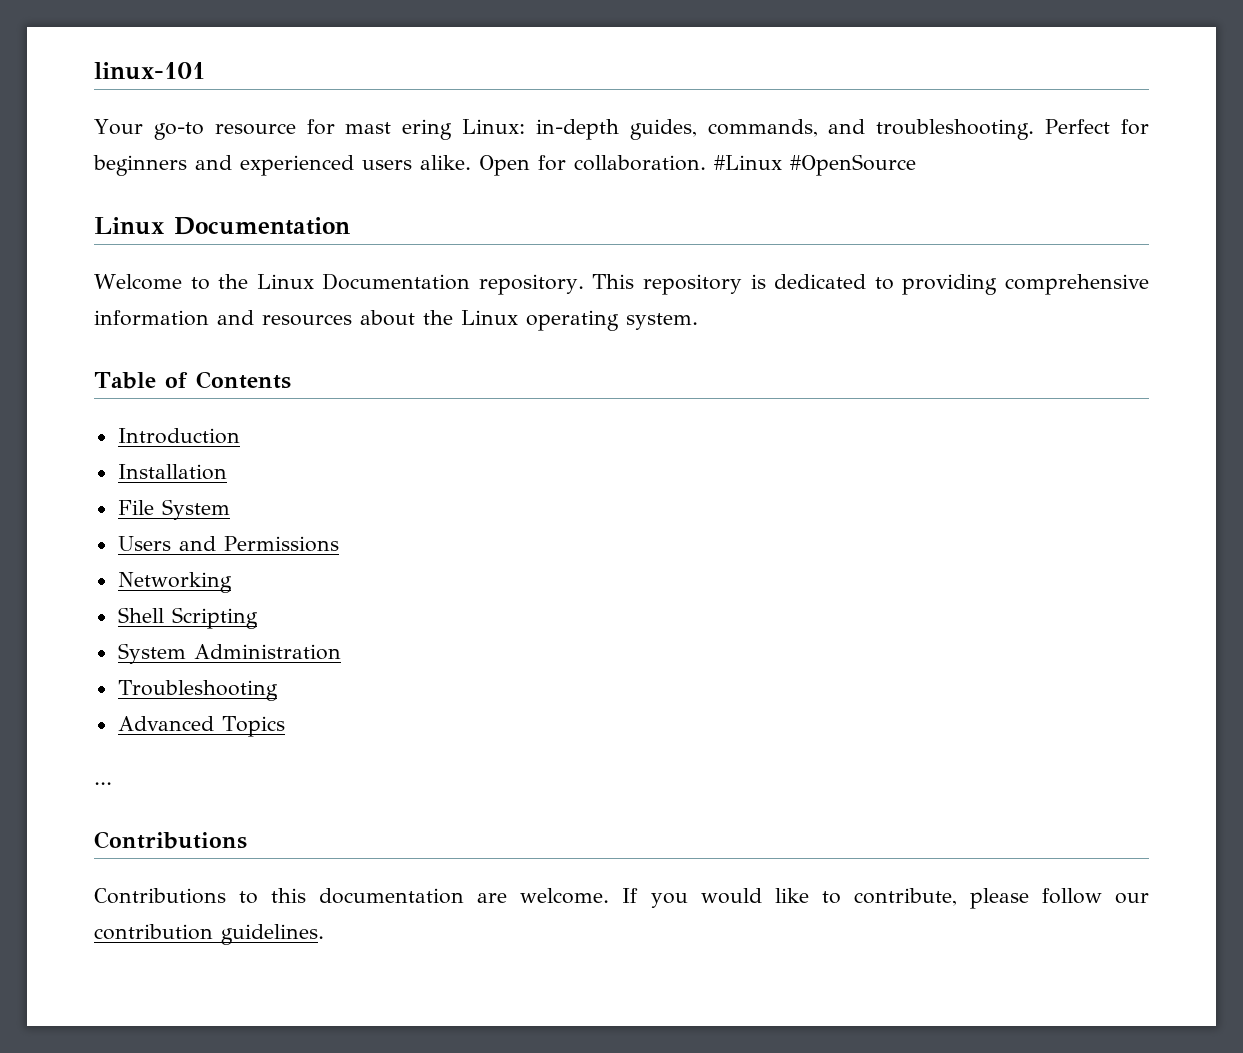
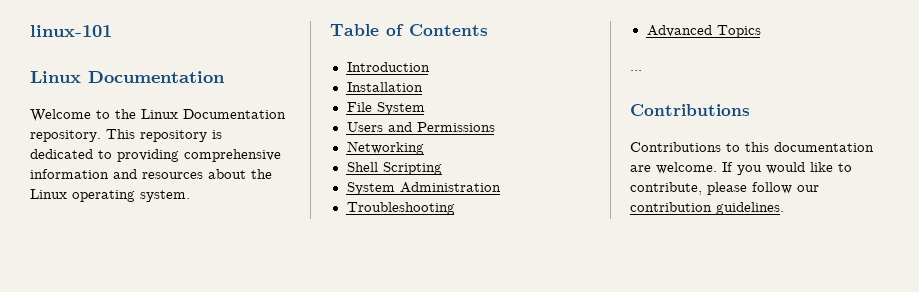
- Your go-to resource for mast ering Linux: in-depth guides, commands, and troubleshooting. Perfect for beginners and experienced users alike. Open for collaboration. #Linux #OpenSource

